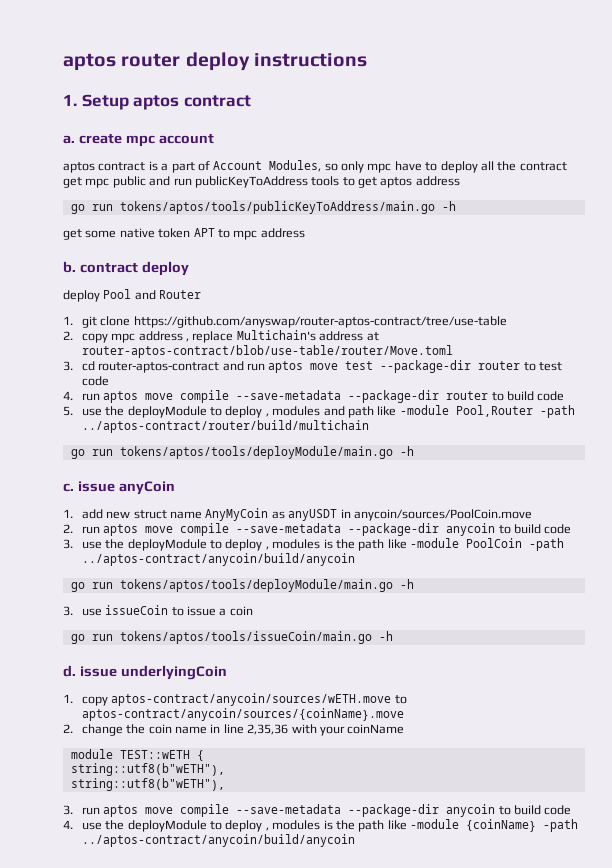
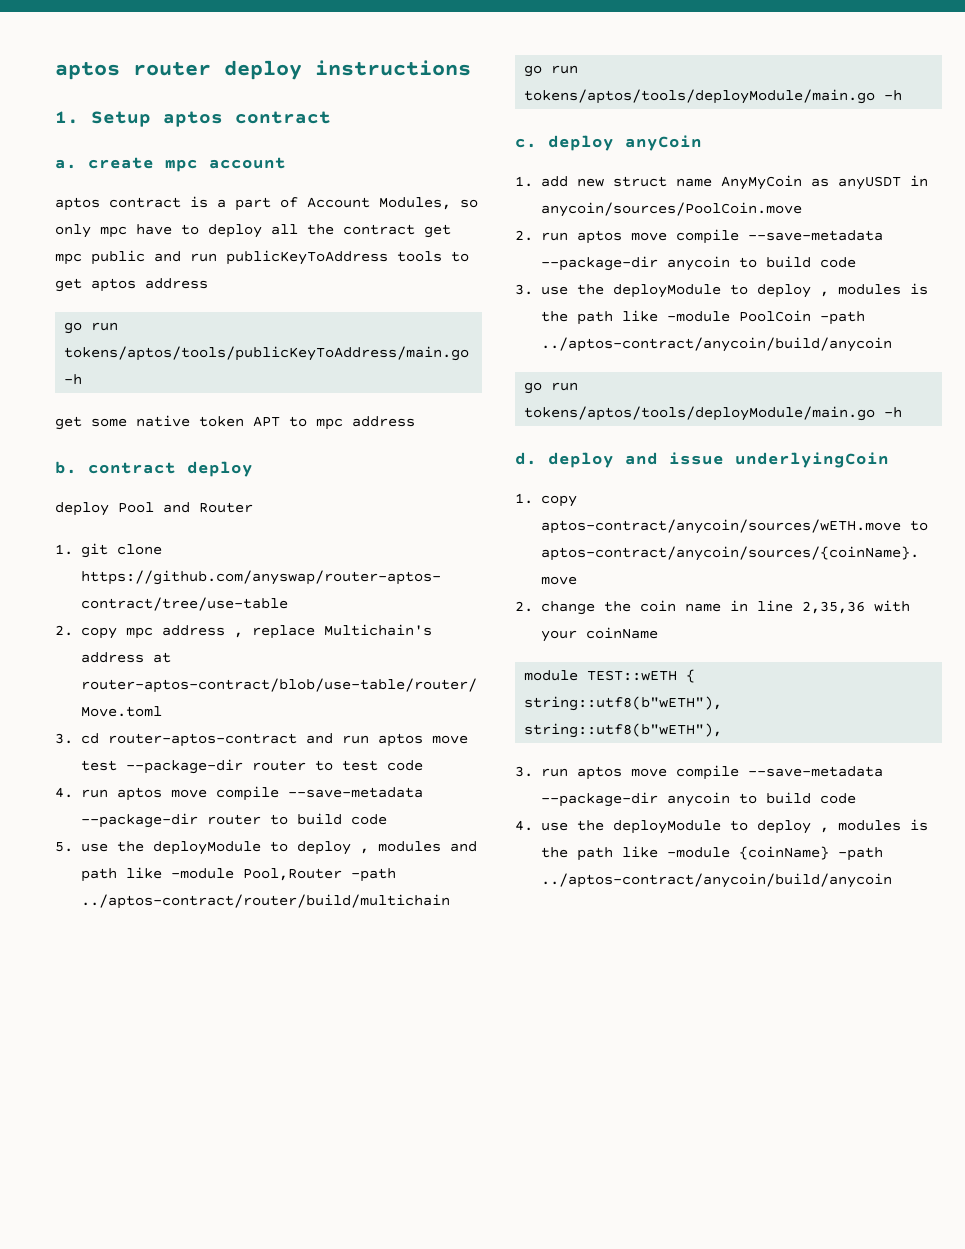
- c. issue anyCoin
+ c. deploy anyCoin
- 3. use issueCoin to issue a coin
- go run tokens/aptos/tools/issueCoin/main.go -h
- d. issue underlyingCoin
+ d. deploy and issue underlyingCoin

